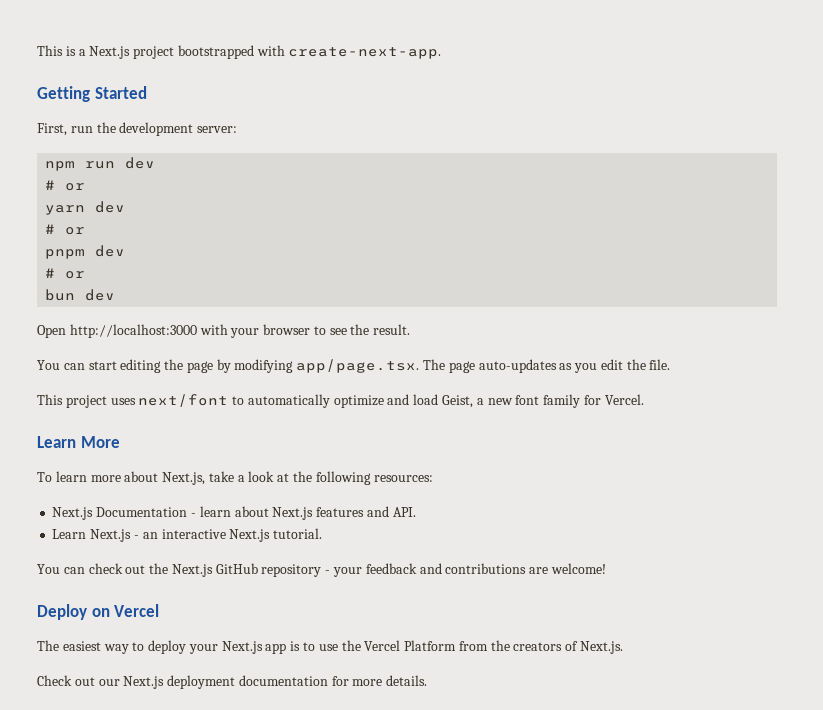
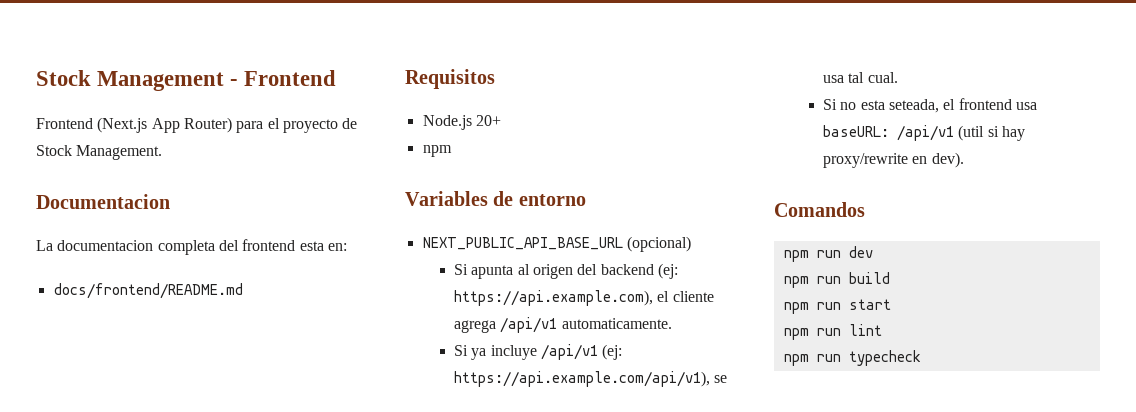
- This is a Next.js project bootstrapped with create-next-app.
- Getting Started
- First, run the development server:
+ Stock Management - Frontend
+ Frontend (Next.js App Router) para el proyecto de Stock Management.
+ Documentacion
+ La documentacion completa del frontend esta en:
+ docs/frontend/README.md
+ Requisitos
+ Node.js 20+
+ npm
+ Variables de entorno
+ NEXT_PUBLIC_API_BASE_URL (opcional)
+ Si apunta al origen del backend (ej: https://api.example.com), el cliente agrega /api/v1 automaticamente.
+ Si ya incluye /api/v1 (ej: https://api.example.com/api/v1), se usa tal cual.
+ Si no esta seteada, el frontend usa baseURL: /api/v1 (util si hay proxy/rewrite en dev).
+ Comandos
  npm run dev
- # or
- yarn dev
- # or
- pnpm dev
- # or
- bun dev
- Open http://localhost:3000 with your browser to see the result.
- You can start editing the page by modifying app/page.tsx. The page auto-updates as you edit the file.
- This project uses next/font to automatically optimize and load Geist, a new font family for Vercel.
- Learn More
- To learn more about Next.js, take a look at the following resources:
- Next.js Documentation - learn about Next.js features and API.
- Learn Next.js - an interactive Next.js tutorial.
- You can check out the Next.js GitHub repository - your feedback and contributions are welcome!
- Deploy on Vercel
- The easiest way to deploy your Next.js app is to use the Vercel Platform from the creators of Next.js.
- Check out our Next.js deployment documentation for more details.
+ npm run build
+ npm run start
+ npm run lint
+ npm run typecheck

